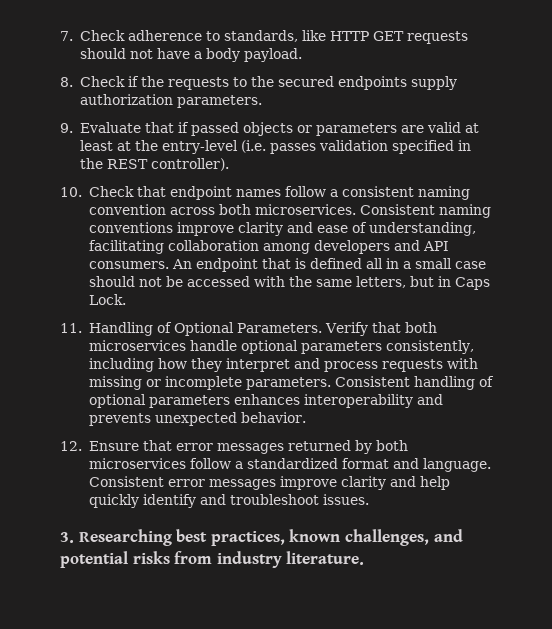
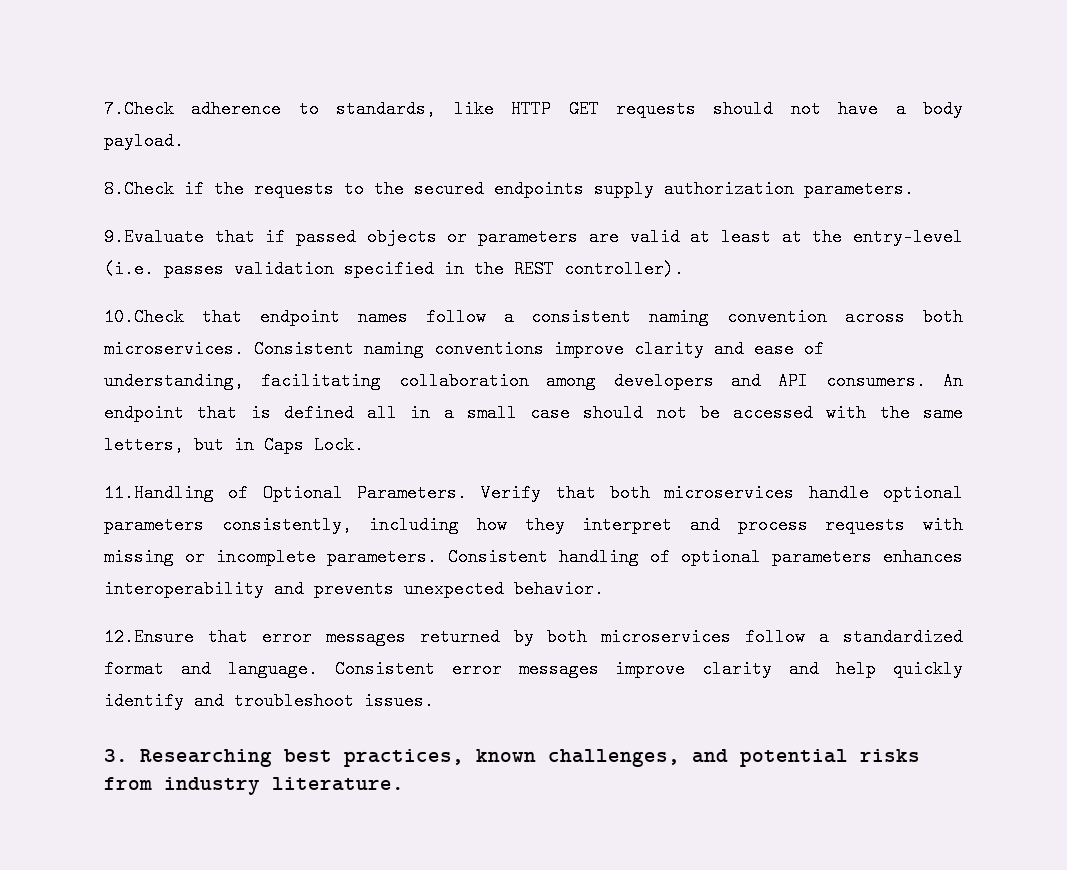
- 7. Check adherence to standards, like HTTP GET requests should not have a body payload.
+ 7.Check adherence to standards, like HTTP GET requests should not have a body payload.
- 8. Check if the requests to the secured endpoints supply authorization parameters.
+ 8.Check if the requests to the secured endpoints supply authorization parameters.
- 9. Evaluate that if passed objects or parameters are valid at least at the entry-level (i.e. passes validation specified in the REST controller).
+ 9.Evaluate that if passed objects or parameters are valid at least at the entry-level (i.e. passes validation specified in the REST controller).
- 10. Check that endpoint names follow a consistent naming convention across both microservices.
+ 10.Check that endpoint names follow a consistent naming convention across both microservices.
- 11. Handling of Optional Parameters.
+ 11.Handling of Optional Parameters.
- 12. Ensure that error messages returned by both microservices follow a standardized format and language.
+ 12.Ensure that error messages returned by both microservices follow a standardized format and language.

